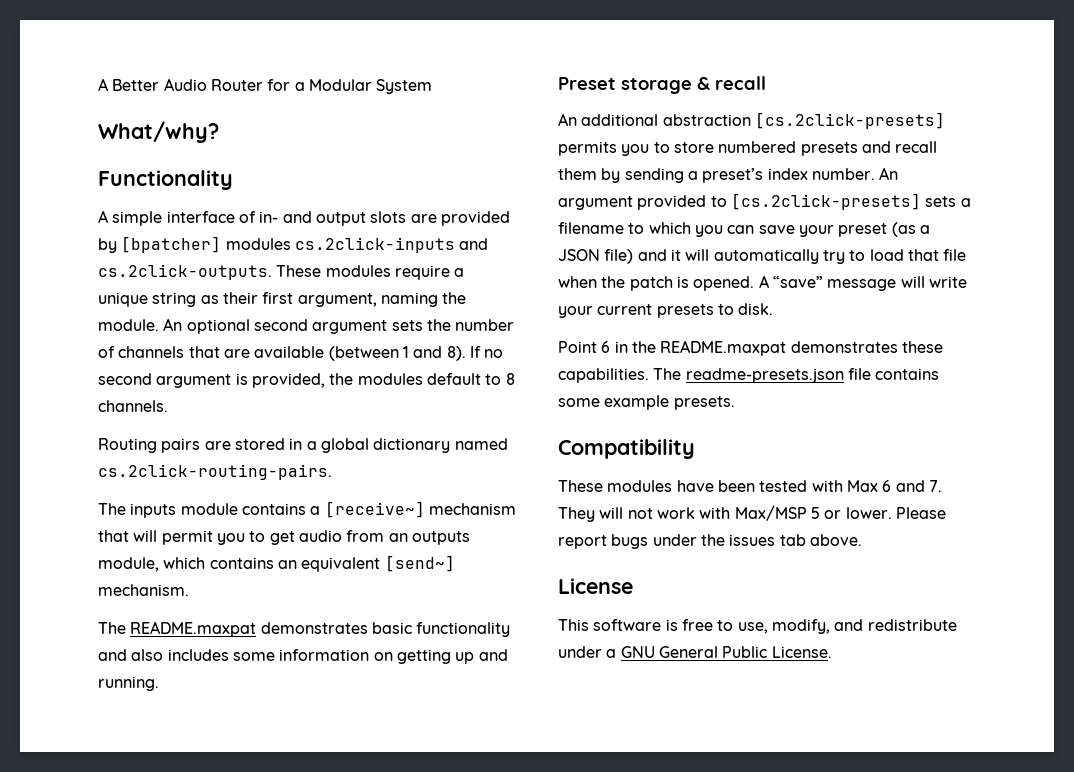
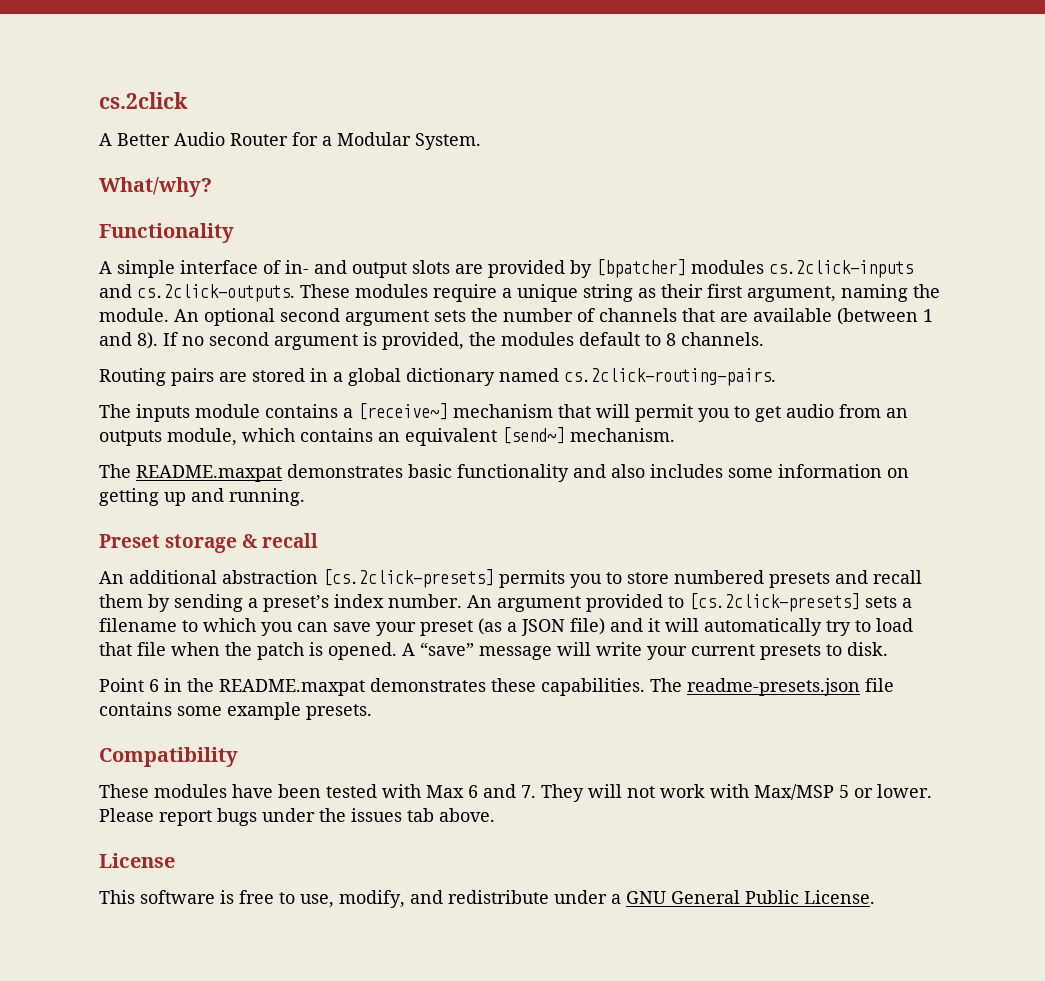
+ cs.2click
- A Better Audio Router for a Modular System
+ A Better Audio Router for a Modular System.

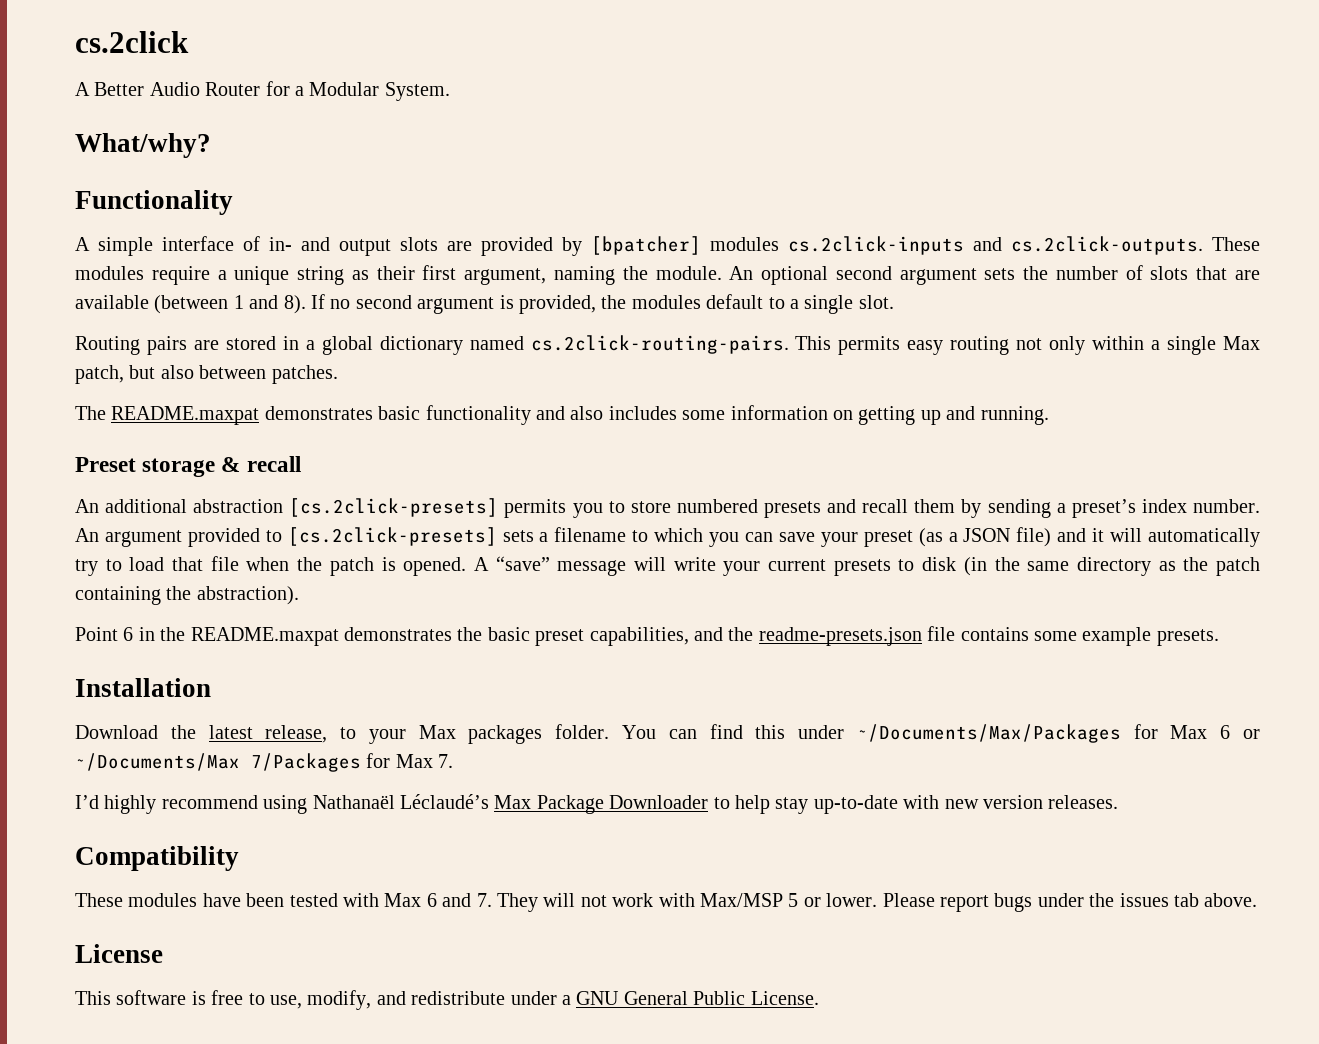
- An optional second argument sets the number of channels that are available (between 1 and 8).
+ An optional second argument sets the number of slots that are available (between 1 and 8).
- If no second argument is provided, the modules default to 8 channels.
+ If no second argument is provided, the modules default to a single slot.
- Routing pairs are stored in a global dictionary named cs.2click-routing-pairs.
- The inputs module contains a [receive~] mechanism that will permit you to get audio from an outputs module, which contains an equivalent [send~] mechanism.
+ Routing pairs are stored in a global dictionary named cs.2click-routing-pairs. This permits easy routing not only within a single Max patch, but also between patches.
- A “save” message will write your current presets to disk.
+ A “save” message will write your current presets to disk (in the same directory as the patch containing the abstraction).
- Point 6 in the README.maxpat demonstrates these capabilities. The readme-presets.json file contains some example presets.
+ Point 6 in the README.maxpat demonstrates the basic preset capabilities, and the readme-presets.json file contains some example presets.
+ Installation
+ Download the latest release, to your Max packages folder. You can find this under ~/Documents/Max/Packages for Max 6 or ~/Documents/Max 7/Packages for Max 7.
+ I’d highly recommend using Nathanaël Léclaudé’s Max Package Downloader to help stay up-to-date with new version releases.

